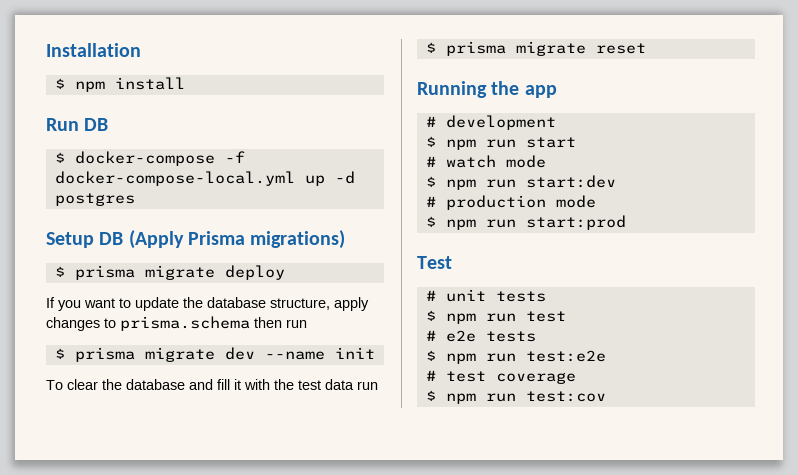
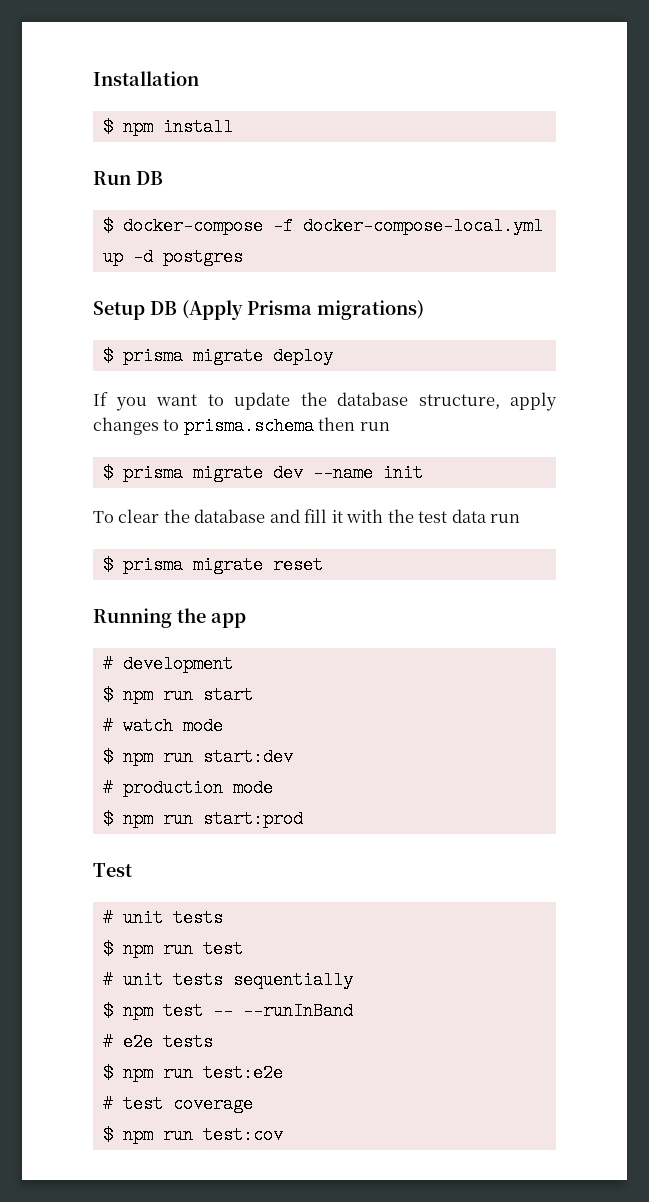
+ # unit tests sequentially
+ $ npm test -- --runInBand

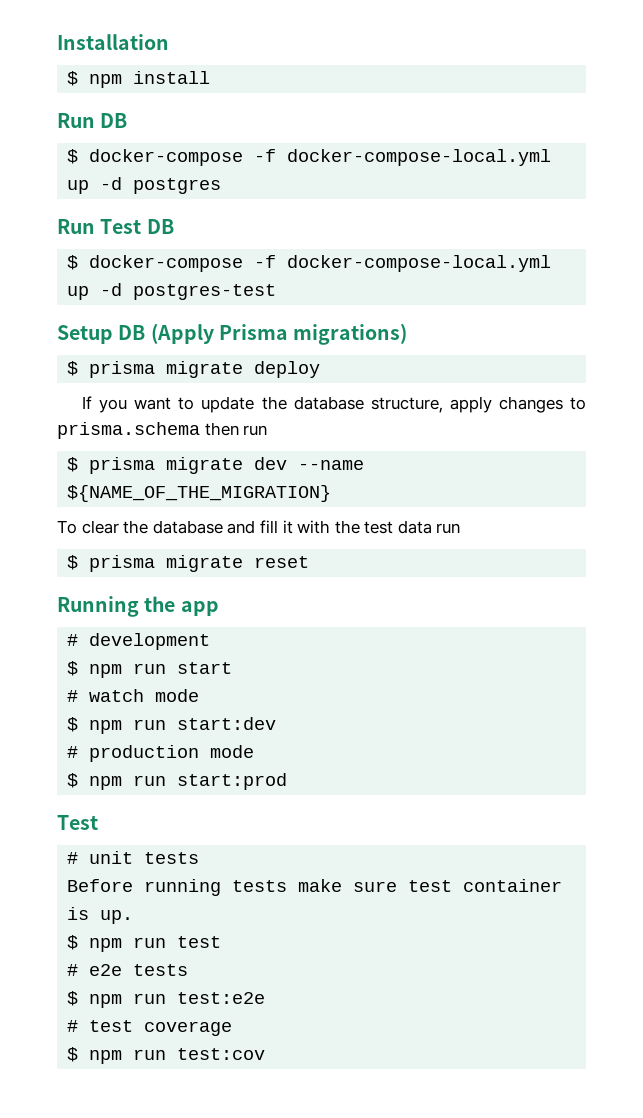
+ Run Test DB
+ $ docker-compose -f docker-compose-local.yml up -d postgres-test
- $ prisma migrate dev --name init
+ $ prisma migrate dev --name ${NAME_OF_THE_MIGRATION}
+ Before running tests make sure test container is up.
  $ npm run test
- # unit tests sequentially
- $ npm test -- --runInBand

